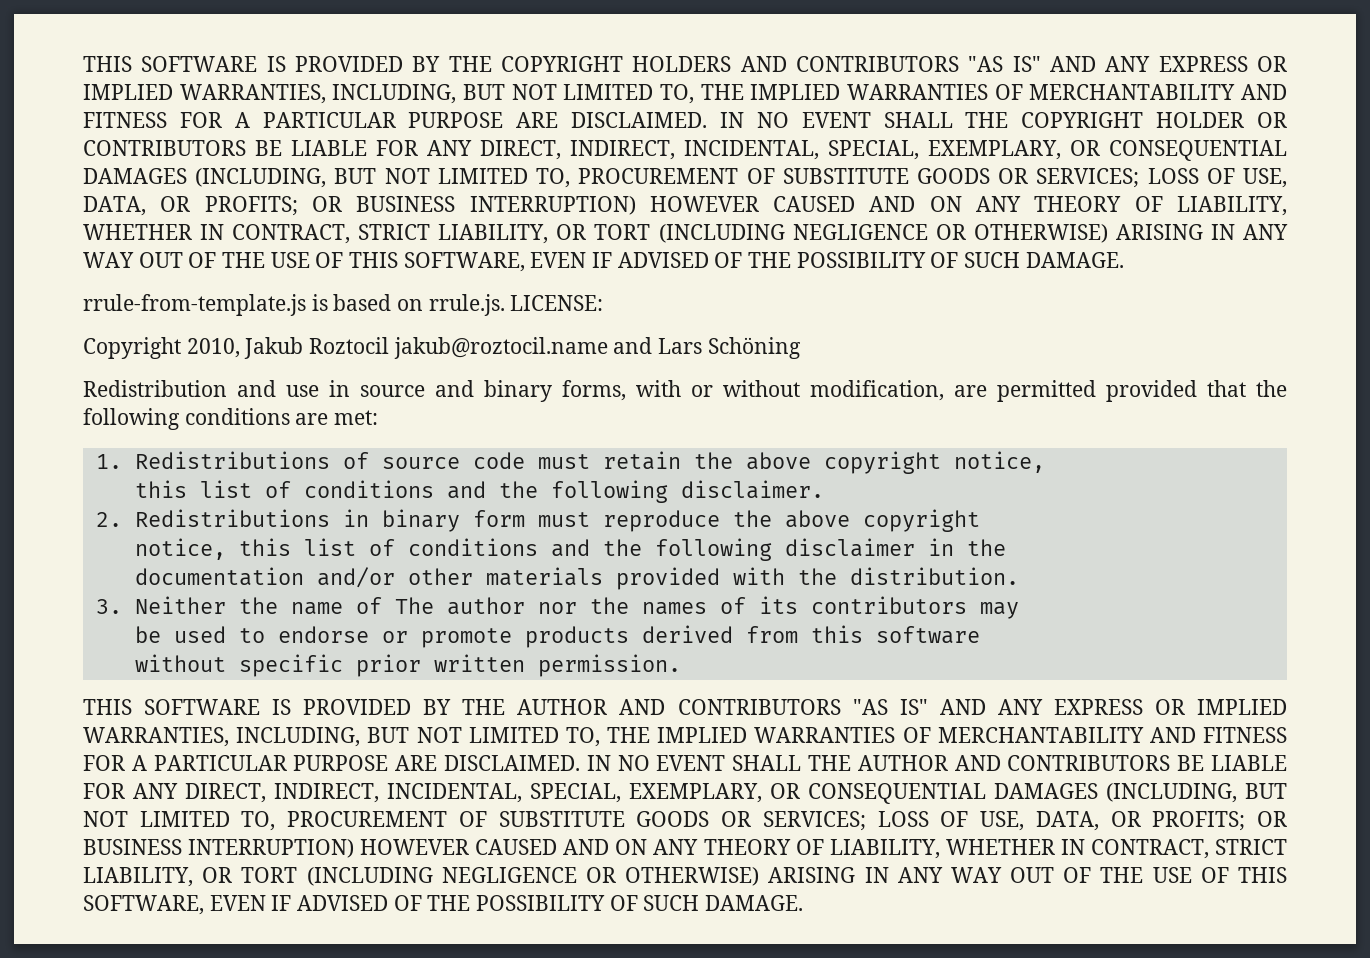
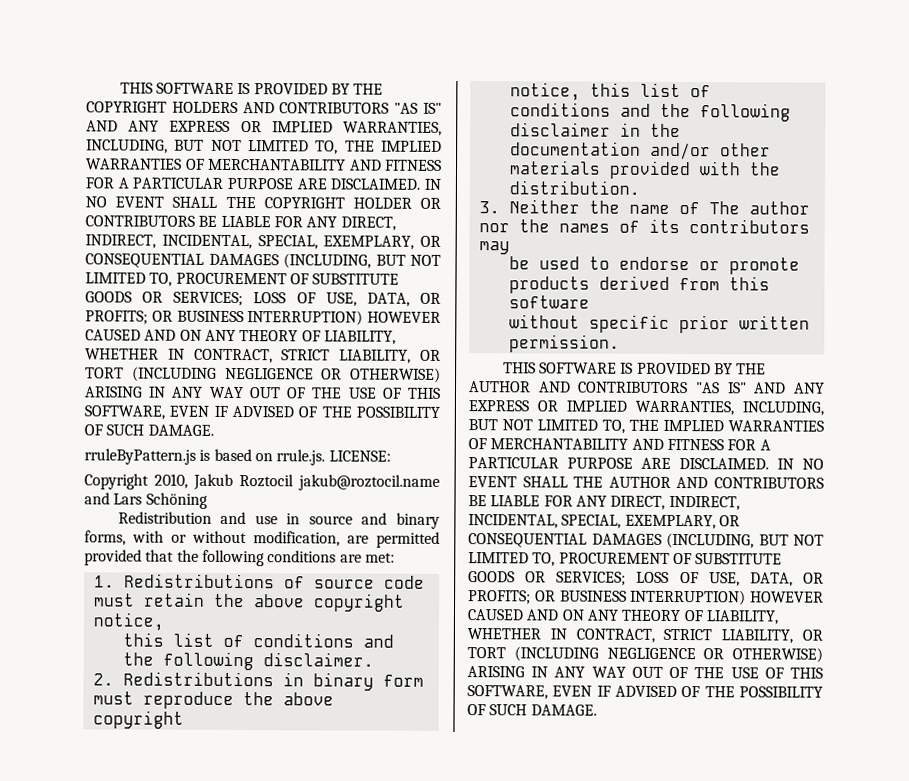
- rrule-from-template.js is based on rrule.js. LICENSE:
+ rruleByPattern.js is based on rrule.js. LICENSE:

